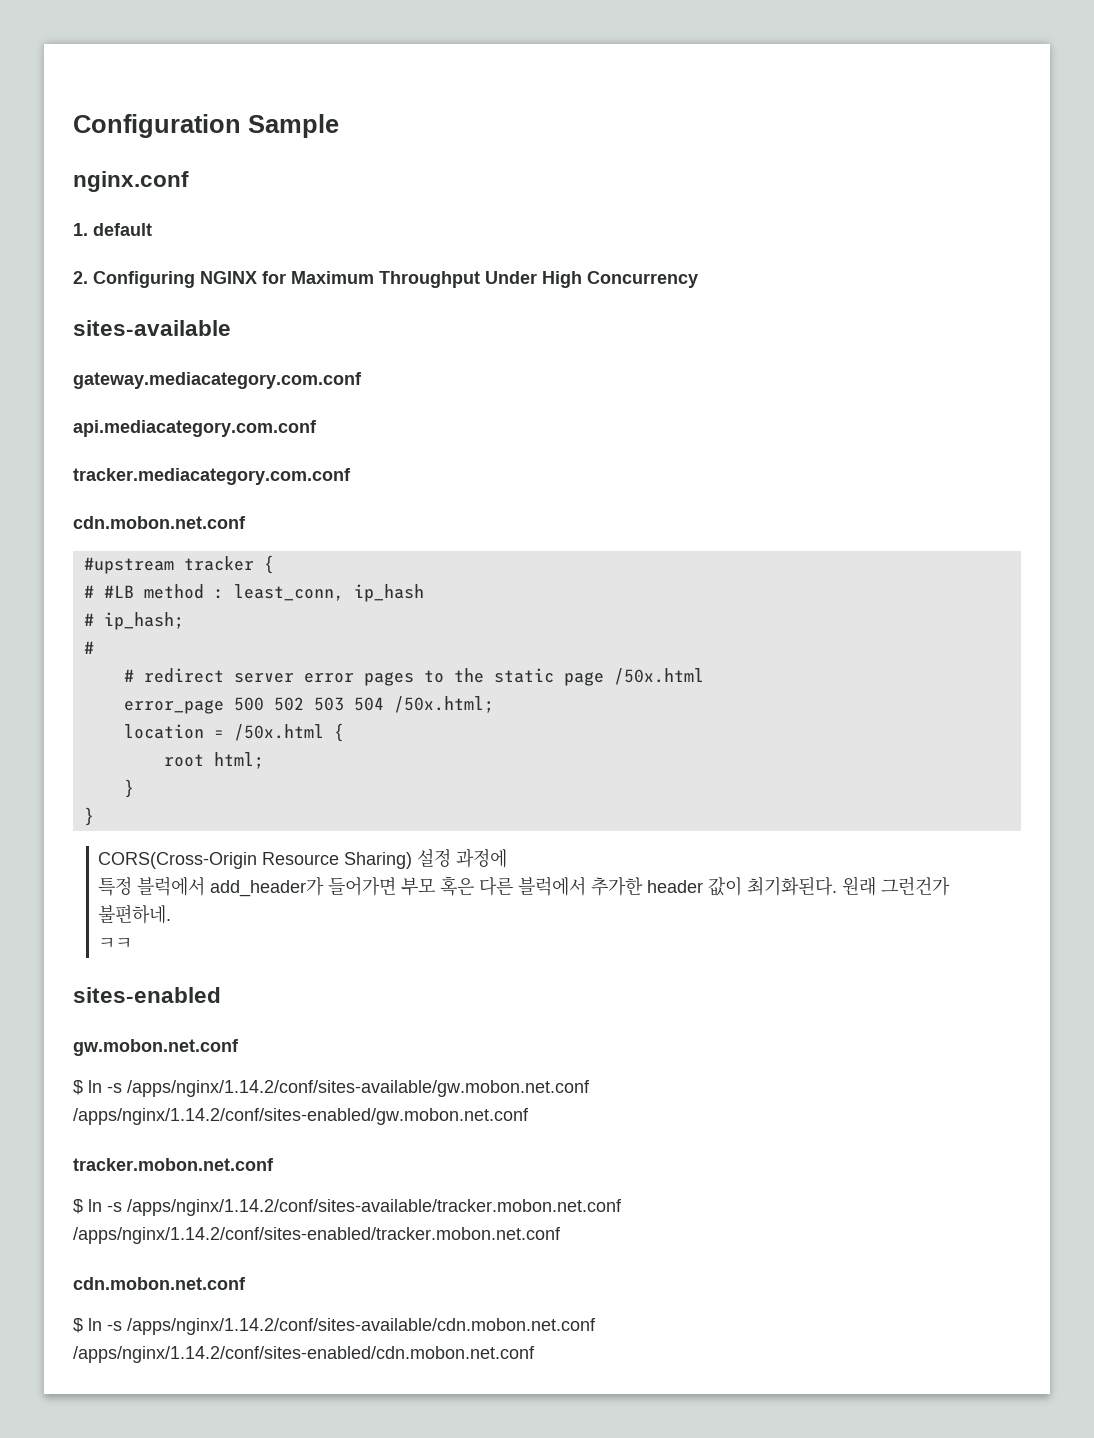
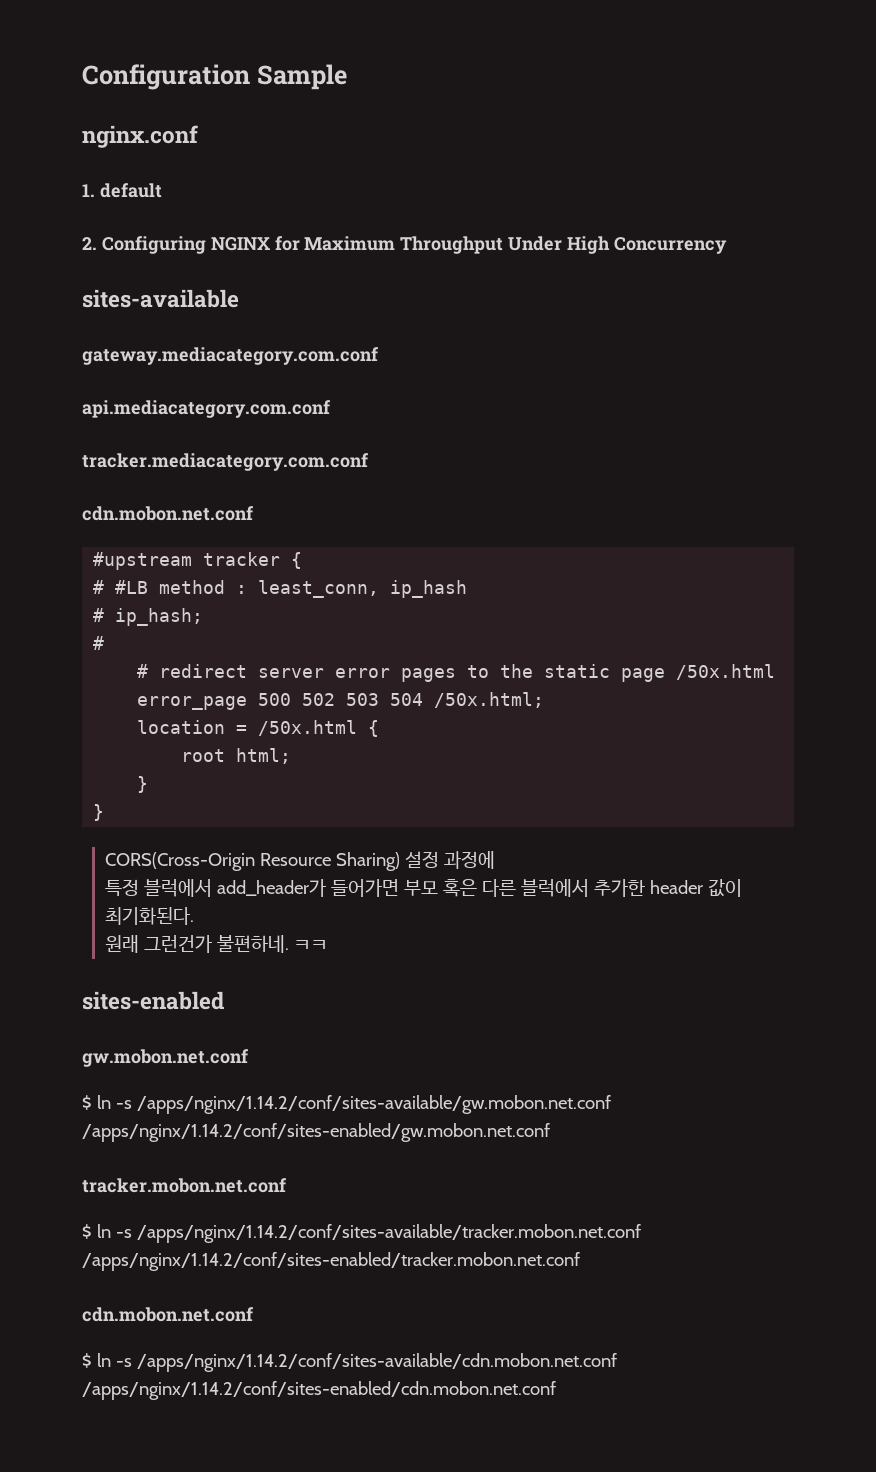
- 특정 블럭에서 add_header가 들어가면 부모 혹은 다른 블럭에서 추가한 header 값이 최기화된다. 원래 그런건가 불편하네.
- ㅋㅋ
+ 특정 블럭에서 add_header가 들어가면 부모 혹은 다른 블럭에서 추가한 header 값이 최기화된다.
+ 원래 그런건가 불편하네. ㅋㅋ

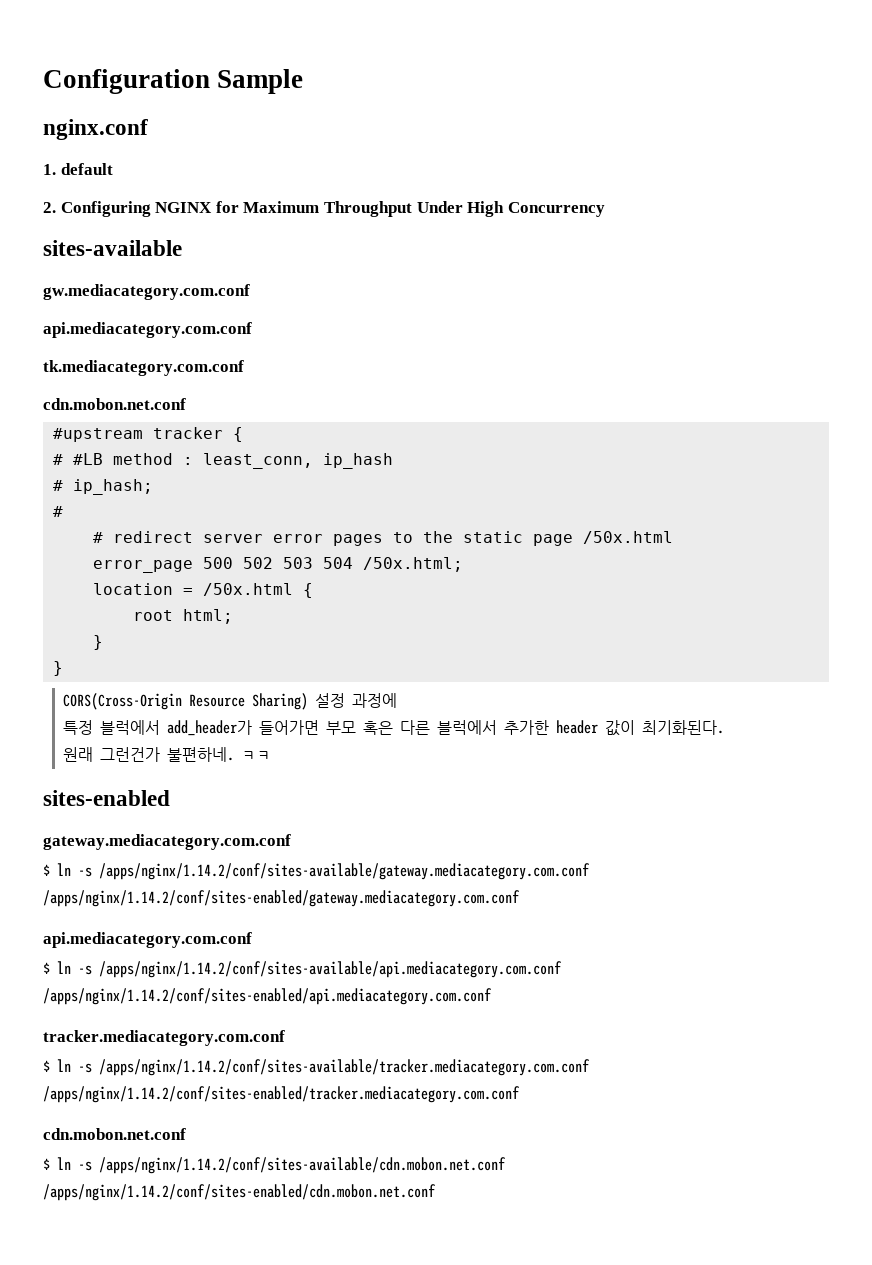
- gateway.mediacategory.com.conf
+ gw.mediacategory.com.conf
  api.mediacategory.com.conf
- tracker.mediacategory.com.conf
+ tk.mediacategory.com.conf
- gw.mobon.net.conf
- $ ln -s /apps/nginx/1.14.2/conf/sites-available/gw.mobon.net.conf /apps/nginx/1.14.2/conf/sites-enabled/gw.mobon.net.conf
- tracker.mobon.net.conf
- $ ln -s /apps/nginx/1.14.2/conf/sites-available/tracker.mobon.net.conf /apps/nginx/1.14.2/conf/sites-enabled/tracker.mobon.net.conf
+ gateway.mediacategory.com.conf
+ $ ln -s /apps/nginx/1.14.2/conf/sites-available/gateway.mediacategory.com.conf /apps/nginx/1.14.2/conf/sites-enabled/gateway.mediacategory.com.conf
+ api.mediacategory.com.conf
+ $ ln -s /apps/nginx/1.14.2/conf/sites-available/api.mediacategory.com.conf /apps/nginx/1.14.2/conf/sites-enabled/api.mediacategory.com.conf
+ tracker.mediacategory.com.conf
+ $ ln -s /apps/nginx/1.14.2/conf/sites-available/tracker.mediacategory.com.conf /apps/nginx/1.14.2/conf/sites-enabled/tracker.mediacategory.com.conf

